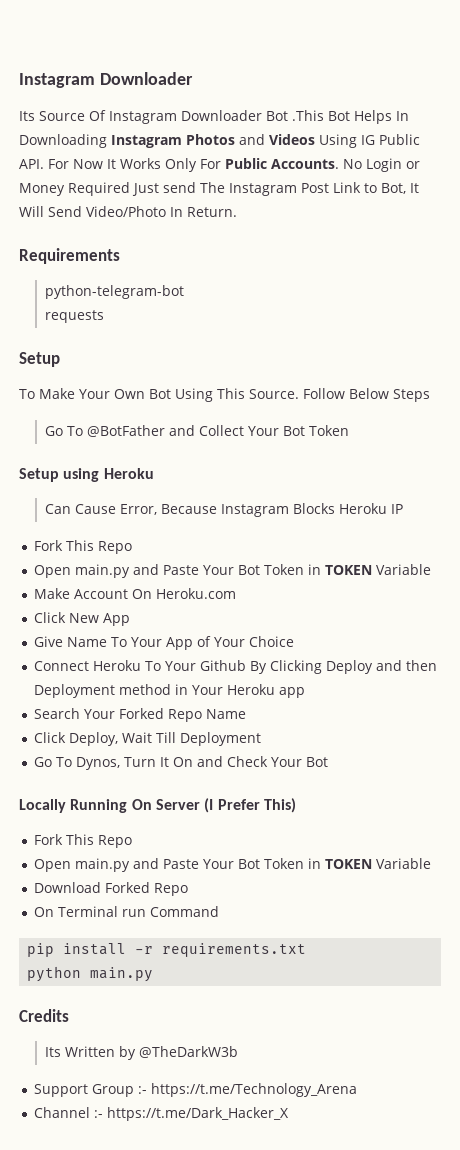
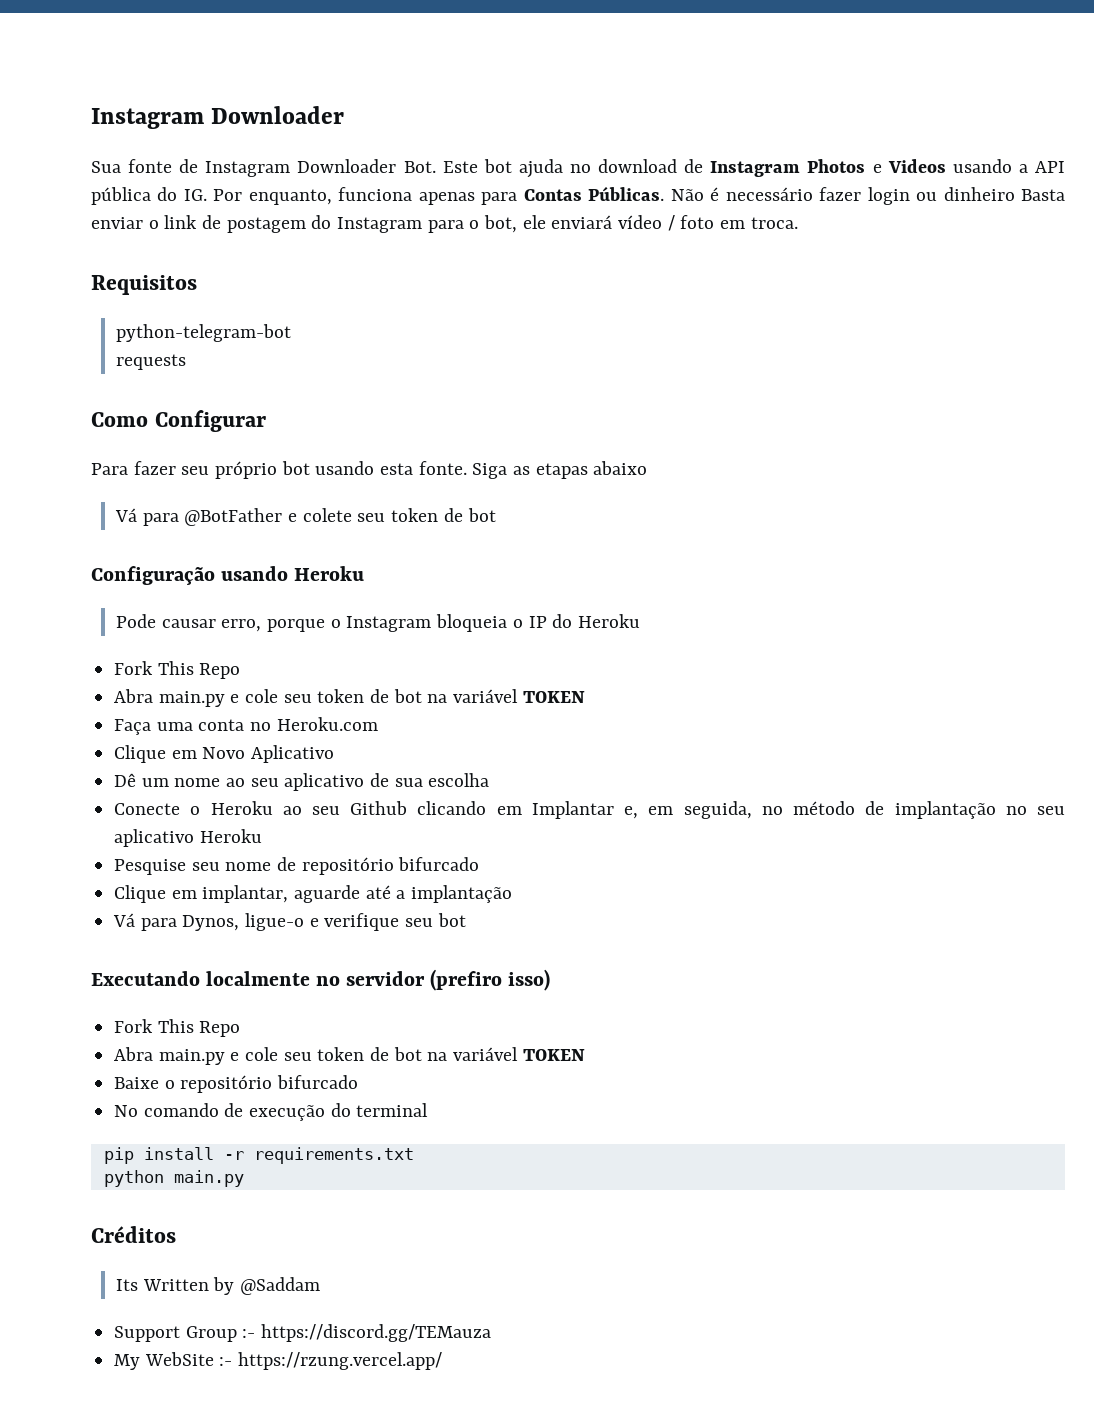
- Its Source Of Instagram Downloader Bot .This Bot Helps In Downloading Instagram Photos and Videos Using IG Public API. For Now It Works Only For Public Accounts. No Login or Money Required Just send The Instagram Post Link to Bot, It Will Send Video/Photo In Return.
- Requirements
+ Sua fonte de Instagram Downloader Bot. Este bot ajuda no download de Instagram Photos e Videos usando a API pública do IG. Por enquanto, funciona apenas para Contas Públicas. Não é necessário fazer login ou dinheiro Basta enviar o link de postagem do Instagram para o bot, ele enviará vídeo / foto em troca.
+ Requisitos
  python-telegram-bot
  requests
- Setup
- To Make Your Own Bot Using This Source. Follow Below Steps
- Go To @BotFather and Collect Your Bot Token
- Setup using Heroku
- Can Cause Error, Because Instagram Blocks Heroku IP
+ Como Configurar
+ Para fazer seu próprio bot usando esta fonte. Siga as etapas abaixo
+ Vá para @BotFather e colete seu token de bot
+ Configuração usando Heroku
+ Pode causar erro, porque o Instagram bloqueia o IP do Heroku
  Fork This Repo
- Open main.py and Paste Your Bot Token in TOKEN Variable
- Make Account On Heroku.com
- Click New App
- Give Name To Your App of Your Choice
- Connect Heroku To Your Github By Clicking Deploy and then Deployment method in Your Heroku app
- Search Your Forked Repo Name
- Click Deploy, Wait Till Deployment
- Go To Dynos, Turn It On and Check Your Bot
- Locally Running On Server (I Prefer This)
+ Abra main.py e cole seu token de bot na variável TOKEN
+ Faça uma conta no Heroku.com
+ Clique em Novo Aplicativo
+ Dê um nome ao seu aplicativo de sua escolha
+ Conecte o Heroku ao seu Github clicando em Implantar e, em seguida, no método de implantação no seu aplicativo Heroku
+ Pesquise seu nome de repositório bifurcado
+ Clique em implantar, aguarde até a implantação
+ Vá para Dynos, ligue-o e verifique seu bot
+ Executando localmente no servidor (prefiro isso)
  Fork This Repo
- Open main.py and Paste Your Bot Token in TOKEN Variable
- Download Forked Repo
- On Terminal run Command
+ Abra main.py e cole seu token de bot na variável TOKEN
+ Baixe o repositório bifurcado
+ No comando de execução do terminal
- Credits
+ Créditos
- Its Written by @TheDarkW3b
+ Its Written by @Saddam
- Support Group :- https://t.me/Technology_Arena
- Channel :- https://t.me/Dark_Hacker_X
+ Support Group :- https://discord.gg/TEMauza
+ My WebSite :- https://rzung.vercel.app/

